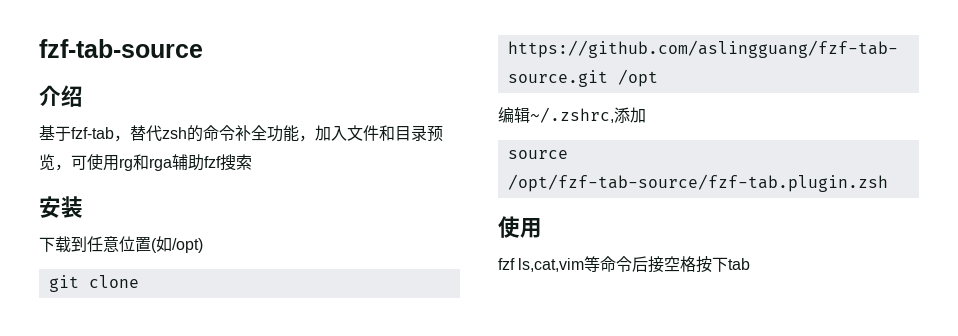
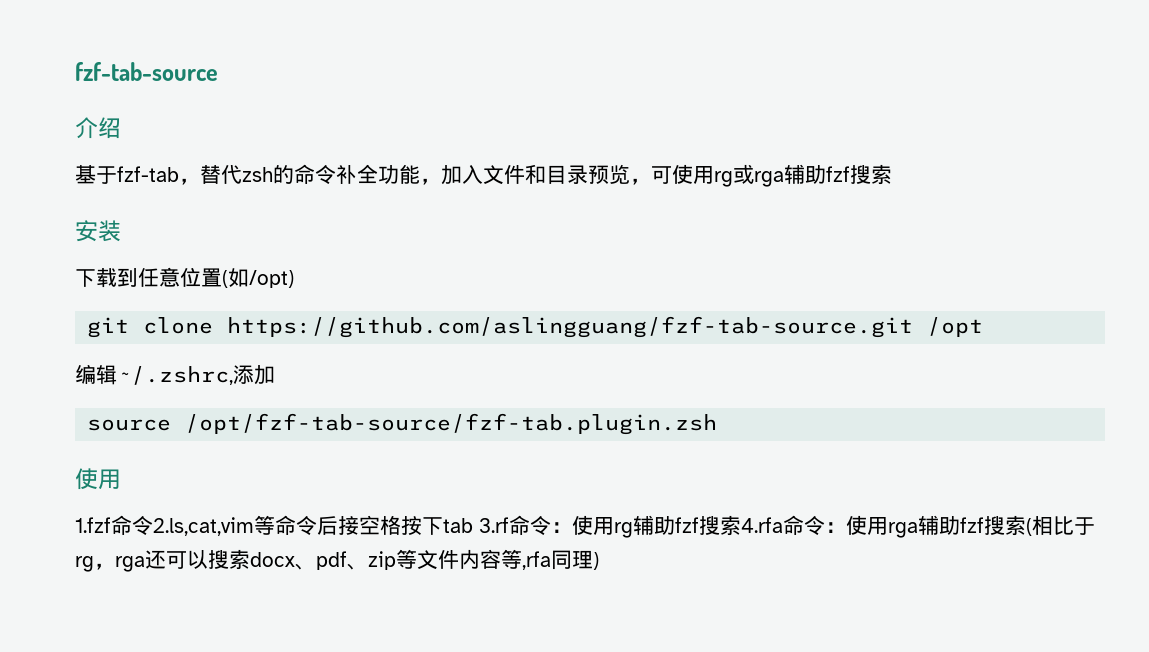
- 基于fzf-tab，替代zsh的命令补全功能，加入文件和目录预览，可使用rg和rga辅助fzf搜索
+ 基于fzf-tab，替代zsh的命令补全功能，加入文件和目录预览，可使用rg或rga辅助fzf搜索
- fzf ls,cat,vim等命令后接空格按下tab
+ 1.fzf命令2.ls,cat,vim等命令后接空格按下tab 3.rf命令：使用rg辅助fzf搜索4.rfa命令：使用rga辅助fzf搜索(相比于rg，rga还可以搜索docx、pdf、zip等文件内容等,rfa同理)

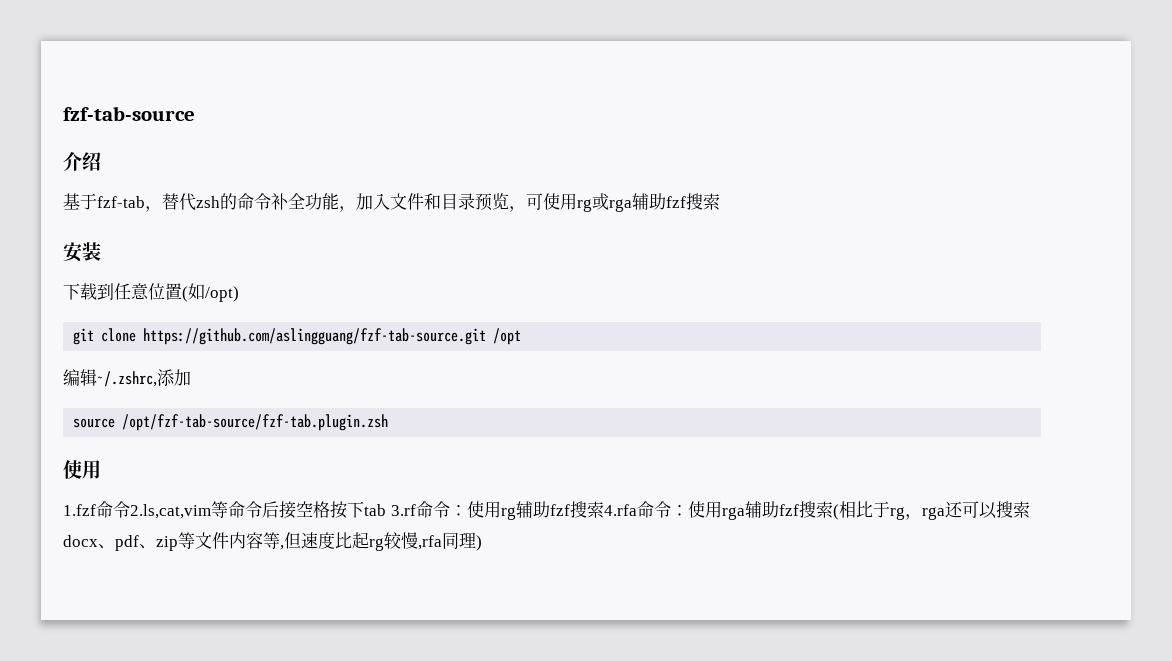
- 1.fzf命令2.ls,cat,vim等命令后接空格按下tab 3.rf命令：使用rg辅助fzf搜索4.rfa命令：使用rga辅助fzf搜索(相比于rg，rga还可以搜索docx、pdf、zip等文件内容等,rfa同理)
+ 1.fzf命令2.ls,cat,vim等命令后接空格按下tab 3.rf命令：使用rg辅助fzf搜索4.rfa命令：使用rga辅助fzf搜索(相比于rg，rga还可以搜索docx、pdf、zip等文件内容等,但速度比起rg较慢,rfa同理)

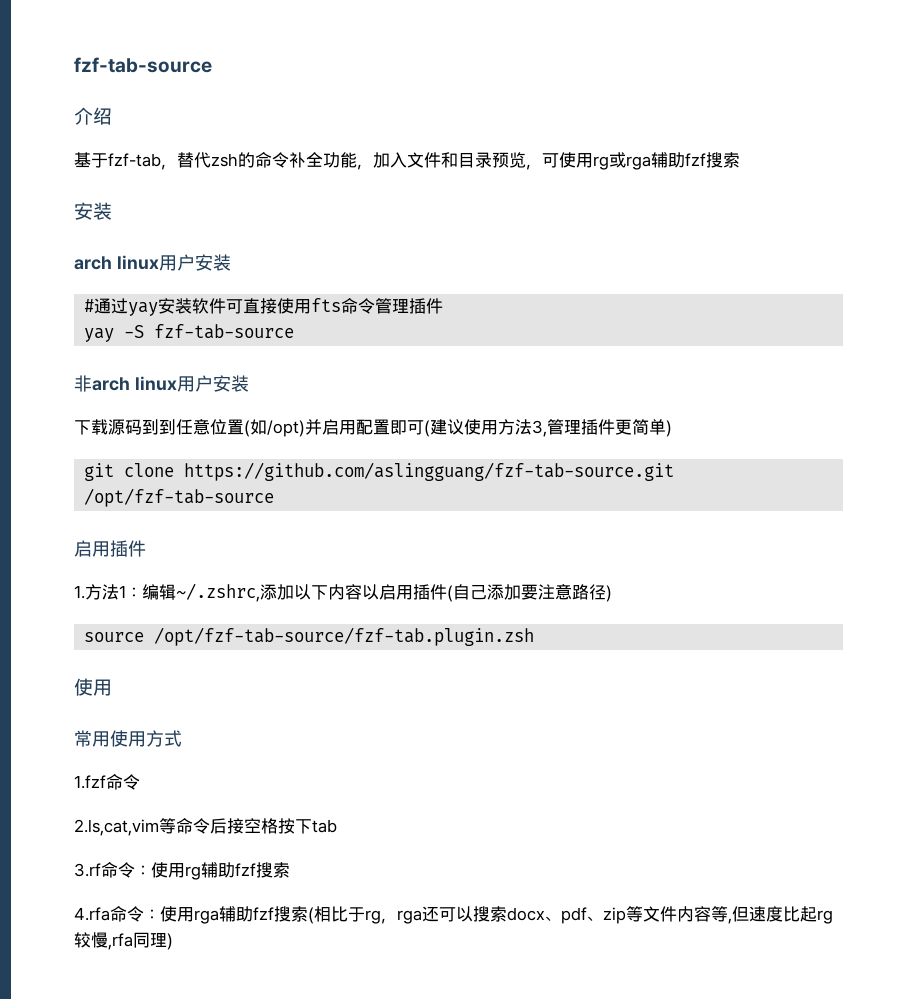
  基于fzf-tab，替代zsh的命令补全功能，加入文件和目录预览，可使用rg或rga辅助fzf搜索
  安装
+ arch linux用户安装
+ #通过yay安装软件可直接使用fts命令管理插件
+ yay -S fzf-tab-source
+ 非arch linux用户安装
- 下载到任意位置(如/opt)
- git clone https://github.com/aslingguang/fzf-tab-source.git /opt
- 编辑~/.zshrc,添加
+ 下载源码到到任意位置(如/opt)并启用配置即可(建议使用方法3,管理插件更简单)
+ git clone https://github.com/aslingguang/fzf-tab-source.git /opt/fzf-tab-source
+ 启用插件
+ 1.方法1：编辑~/.zshrc,添加以下内容以启用插件(自己添加要注意路径)
+ 常用使用方式
- 1.fzf命令2.ls,cat,vim等命令后接空格按下tab 3.rf命令：使用rg辅助fzf搜索4.rfa命令：使用rga辅助fzf搜索(相比于rg，rga还可以搜索docx、pdf、zip等文件内容等,但速度比起rg较慢,rfa同理)
+ 1.fzf命令
+ 2.ls,cat,vim等命令后接空格按下tab
+ 3.rf命令：使用rg辅助fzf搜索
+ 4.rfa命令：使用rga辅助fzf搜索(相比于rg，rga还可以搜索docx、pdf、zip等文件内容等,但速度比起rg较慢,rfa同理)

